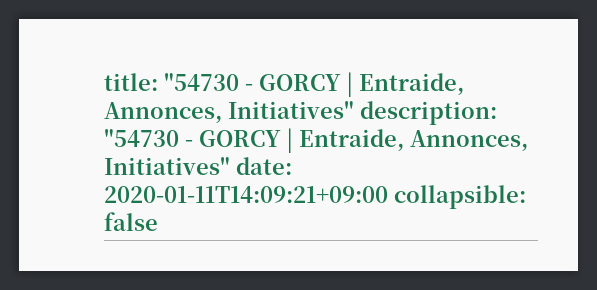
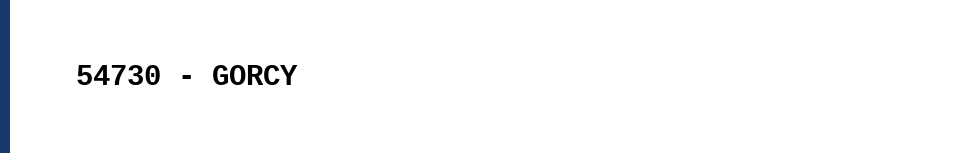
- title: "54730 - GORCY | Entraide, Annonces, Initiatives" description: "54730 - GORCY | Entraide, Annonces, Initiatives" date: 2020-01-11T14:09:21+09:00 collapsible: false
+ 54730 - GORCY

